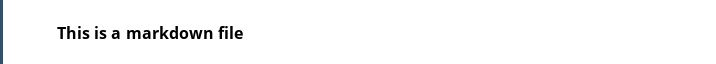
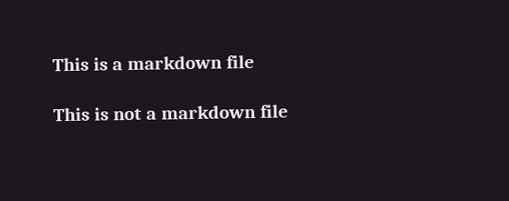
+ This is not a markdown file

